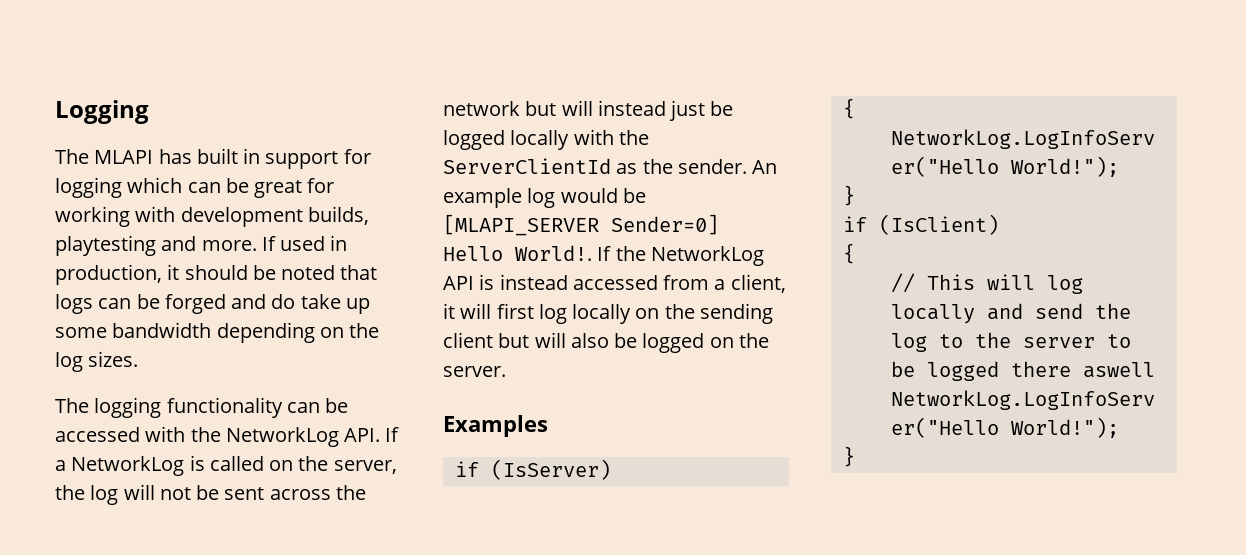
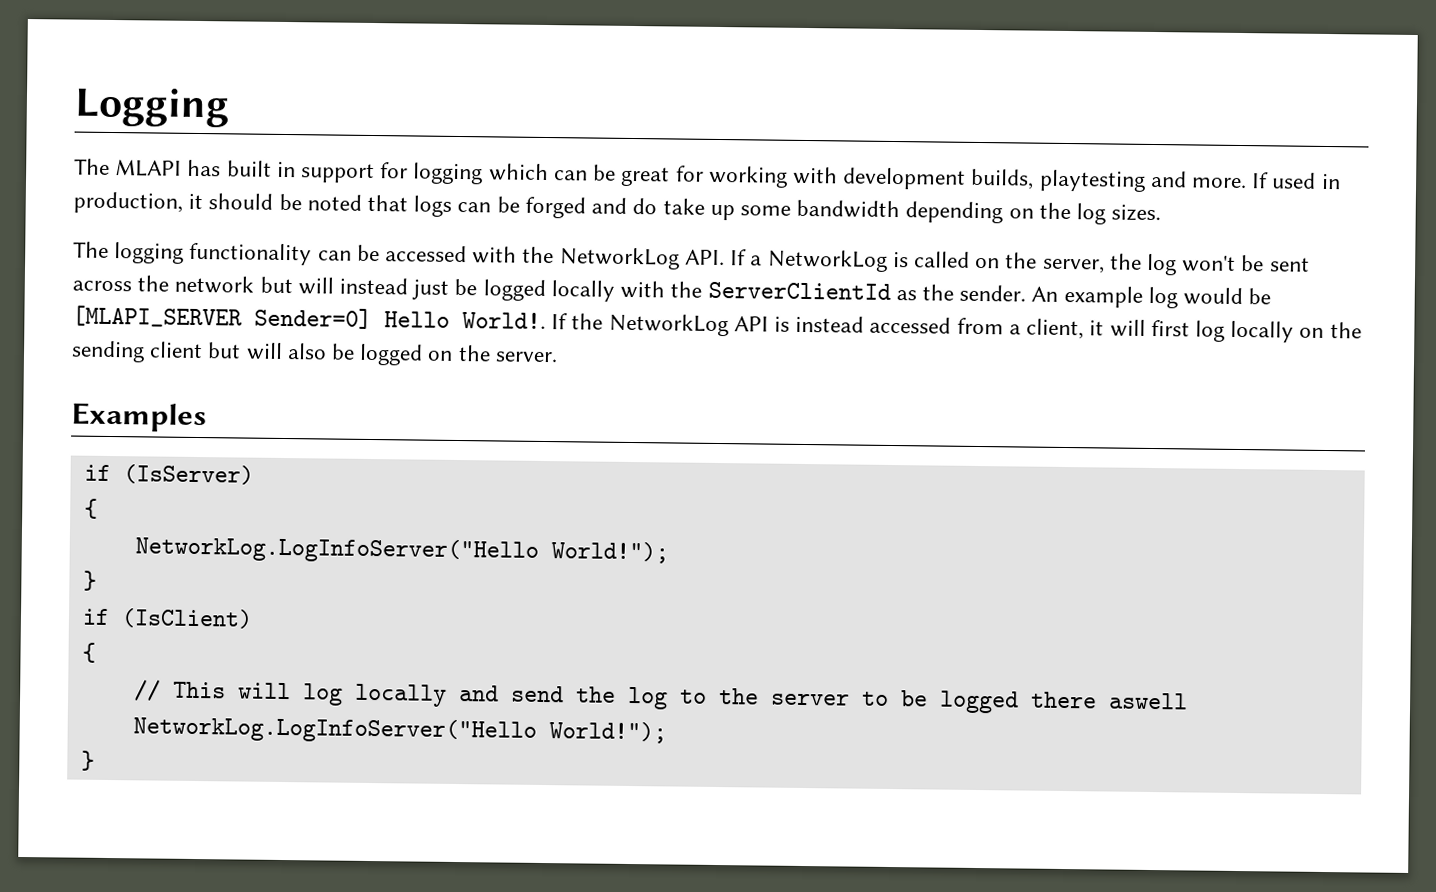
- The logging functionality can be accessed with the NetworkLog API. If a NetworkLog is called on the server, the log will not be sent across the network but will instead just be logged locally with the ServerClientId as the sender.
+ The logging functionality can be accessed with the NetworkLog API. If a NetworkLog is called on the server, the log won't be sent across the network but will instead just be logged locally with the ServerClientId as the sender.

